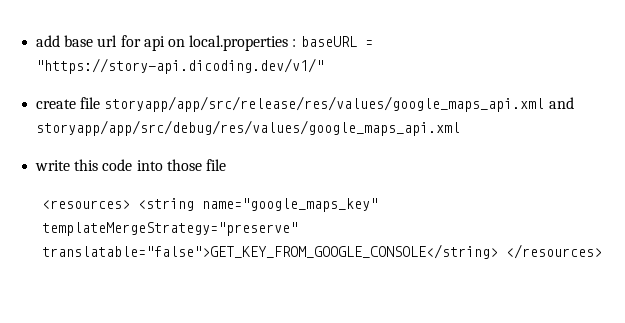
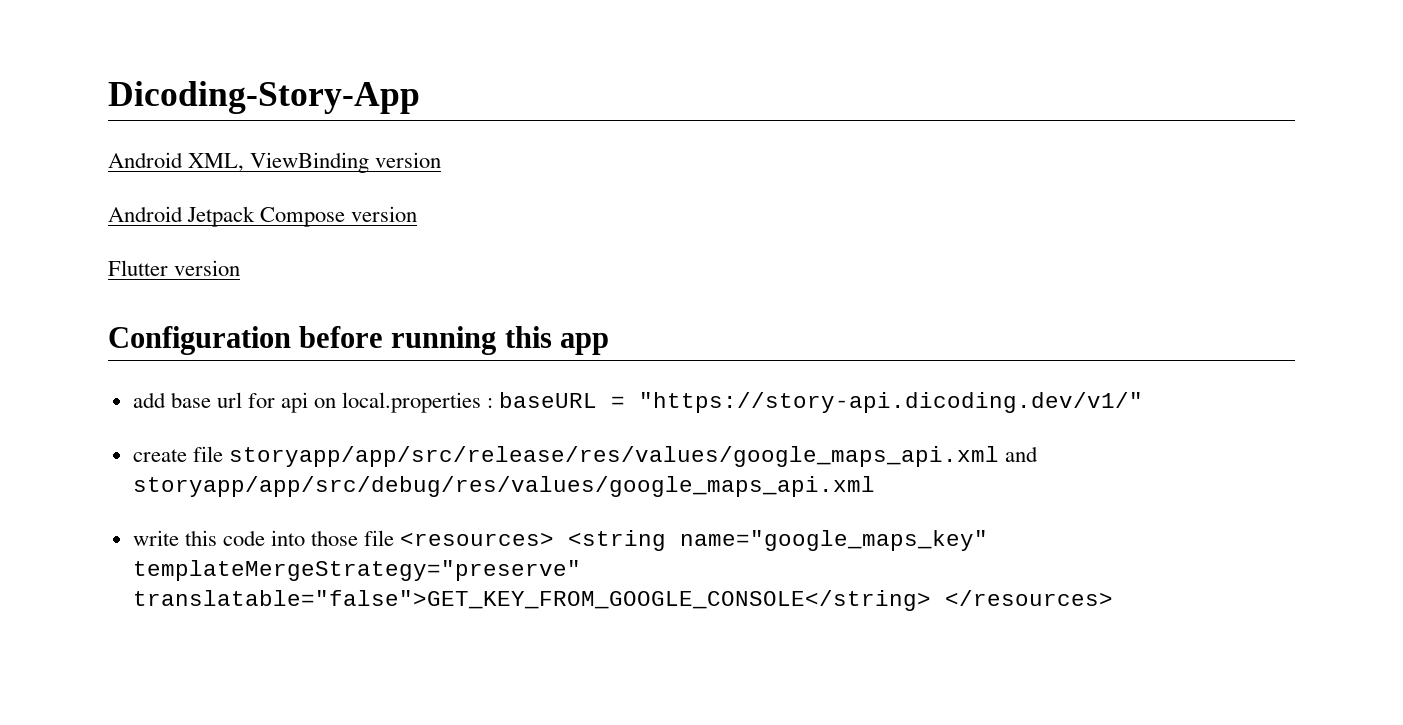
+ Dicoding-Story-App
+ Android XML, ViewBinding version
+ Android Jetpack Compose version
+ Flutter version
+ Configuration before running this app
- write this code into those file
- <resources> <string name="google_maps_key" templateMergeStrategy="preserve" translatable="false">GET_KEY_FROM_GOOGLE_CONSOLE</string> </resources>
+ write this code into those file <resources> <string name="google_maps_key" templateMergeStrategy="preserve" translatable="false">GET_KEY_FROM_GOOGLE_CONSOLE</string> </resources>

